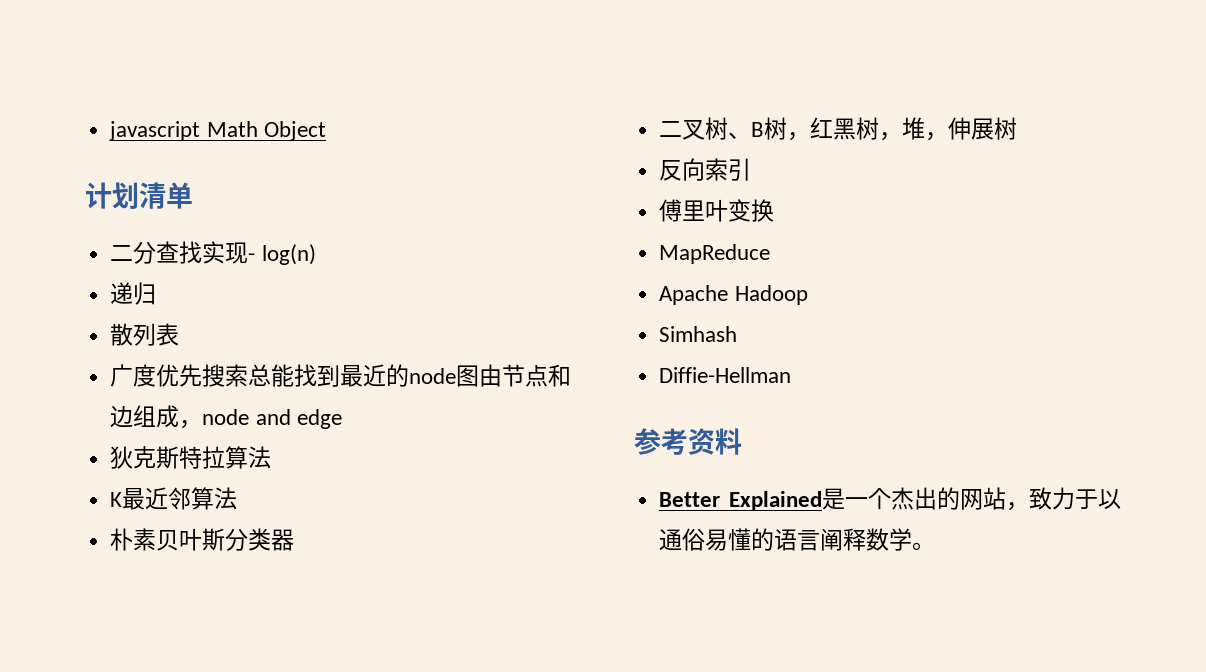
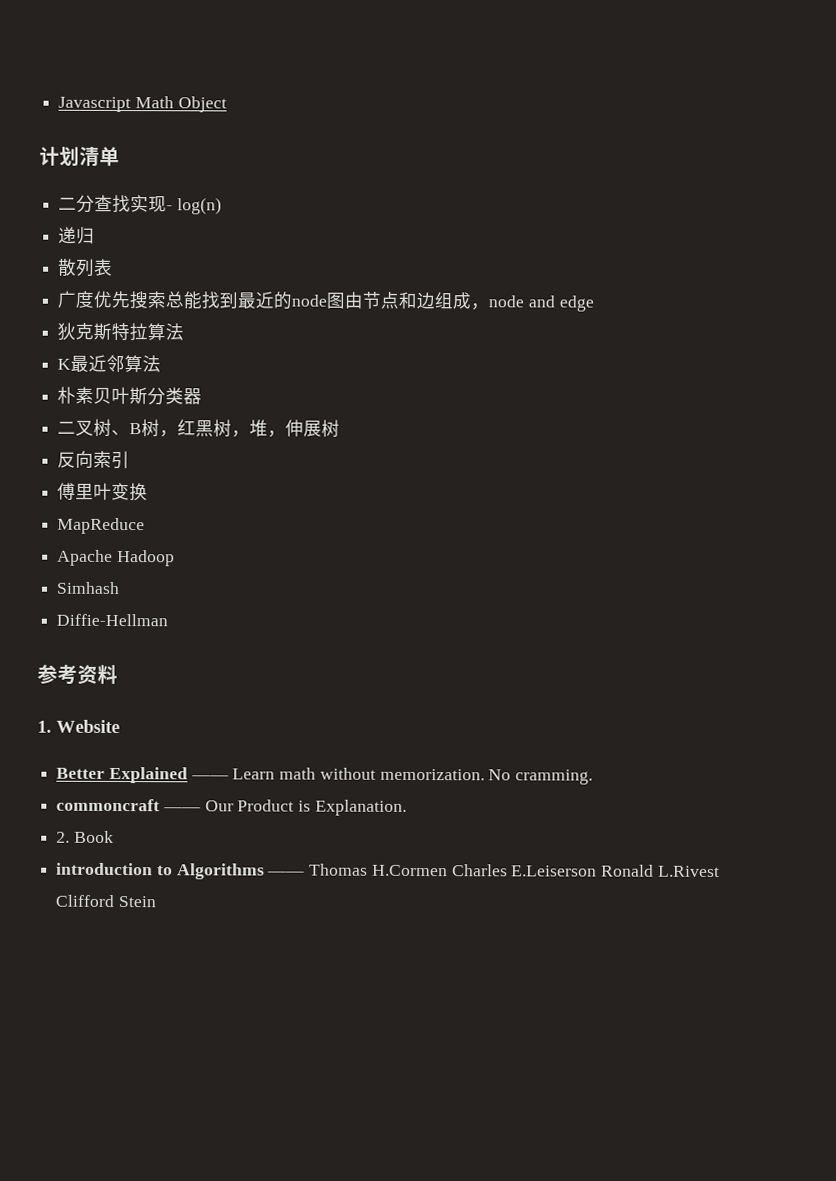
- javascript Math Object
+ Javascript Math Object
+ 1. Website
- Better Explained是一个杰出的网站，致力于以通俗易懂的语言阐释数学。
+ Better Explained —— Learn math without memorization. No cramming.
+ commoncraft —— Our Product is Explanation.
+ 2. Book
+ introduction to Algorithms —— Thomas H.Cormen Charles E.Leiserson Ronald L.Rivest Clifford Stein

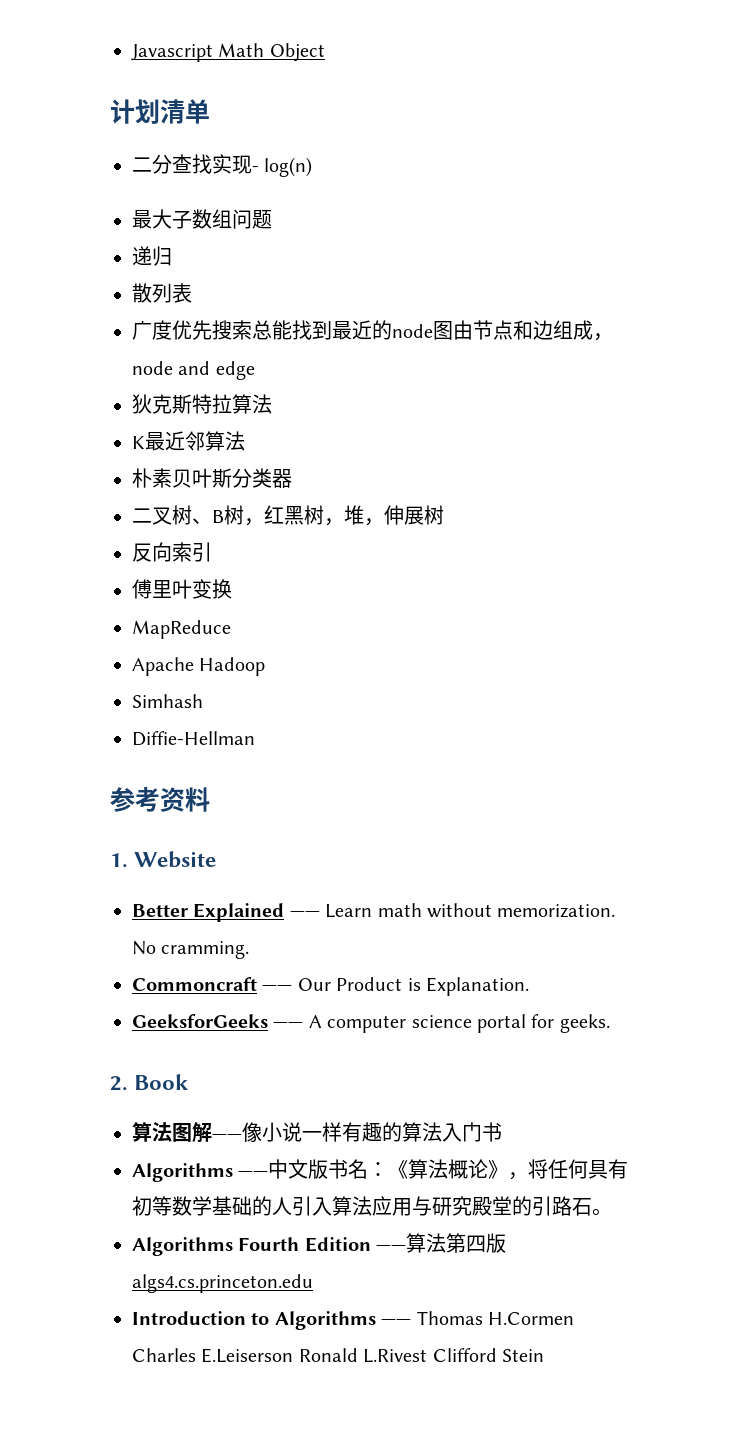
+ 最大子数组问题
- commoncraft —— Our Product is Explanation.
+ Commoncraft —— Our Product is Explanation.
+ GeeksforGeeks —— A computer science portal for geeks.
  2. Book
- introduction to Algorithms —— Thomas H.Cormen Charles E.Leiserson Ronald L.Rivest Clifford Stein
+ 算法图解——像小说一样有趣的算法入门书
+ Algorithms ——中文版书名：《算法概论》，将任何具有初等数学基础的人引入算法应用与研究殿堂的引路石。
+ Algorithms Fourth Edition ——算法第四版algs4.cs.princeton.edu
+ Introduction to Algorithms —— Thomas H.Cormen Charles E.Leiserson Ronald L.Rivest Clifford Stein

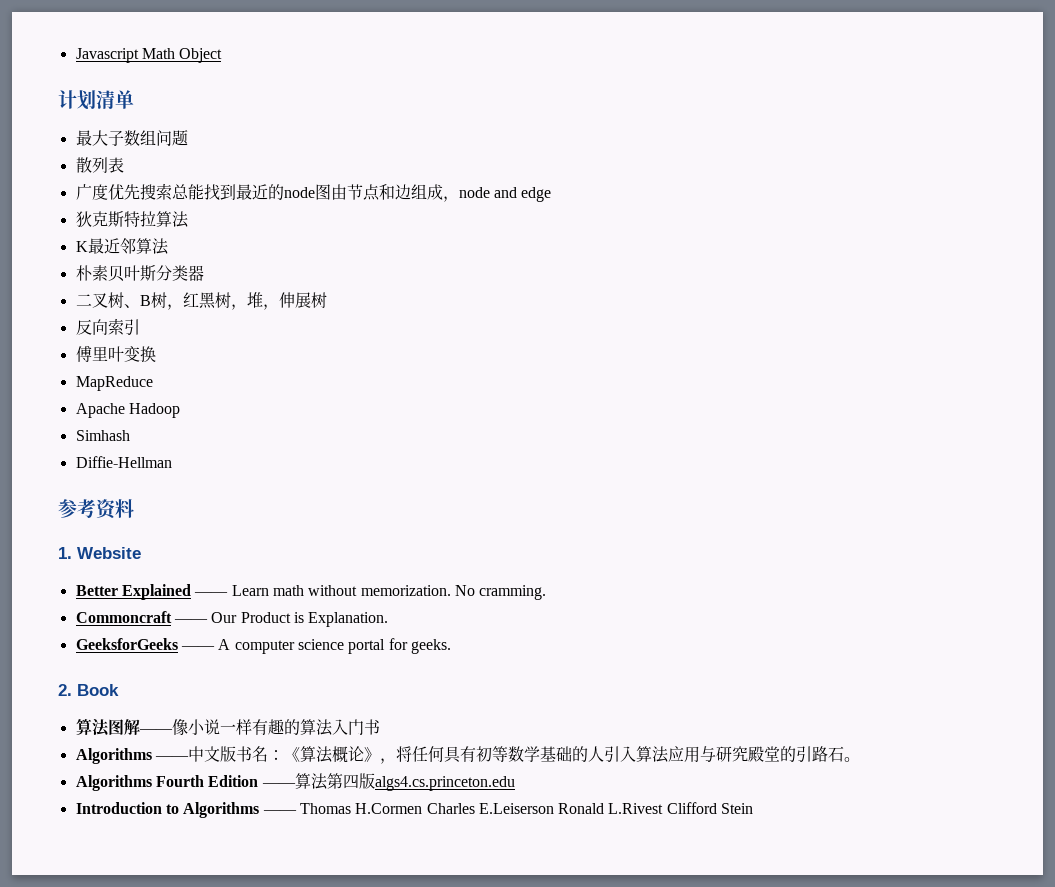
- 二分查找实现- log(n)
- 递归

